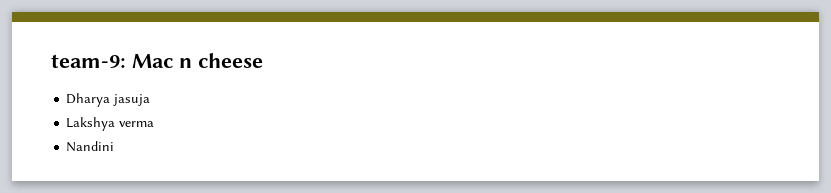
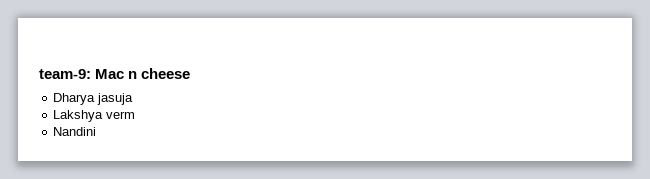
- Lakshya verma
+ Lakshya verm

